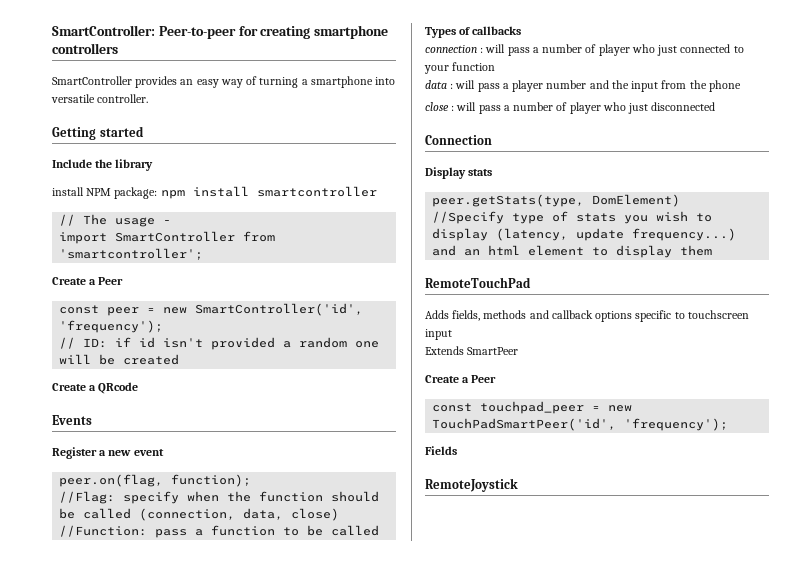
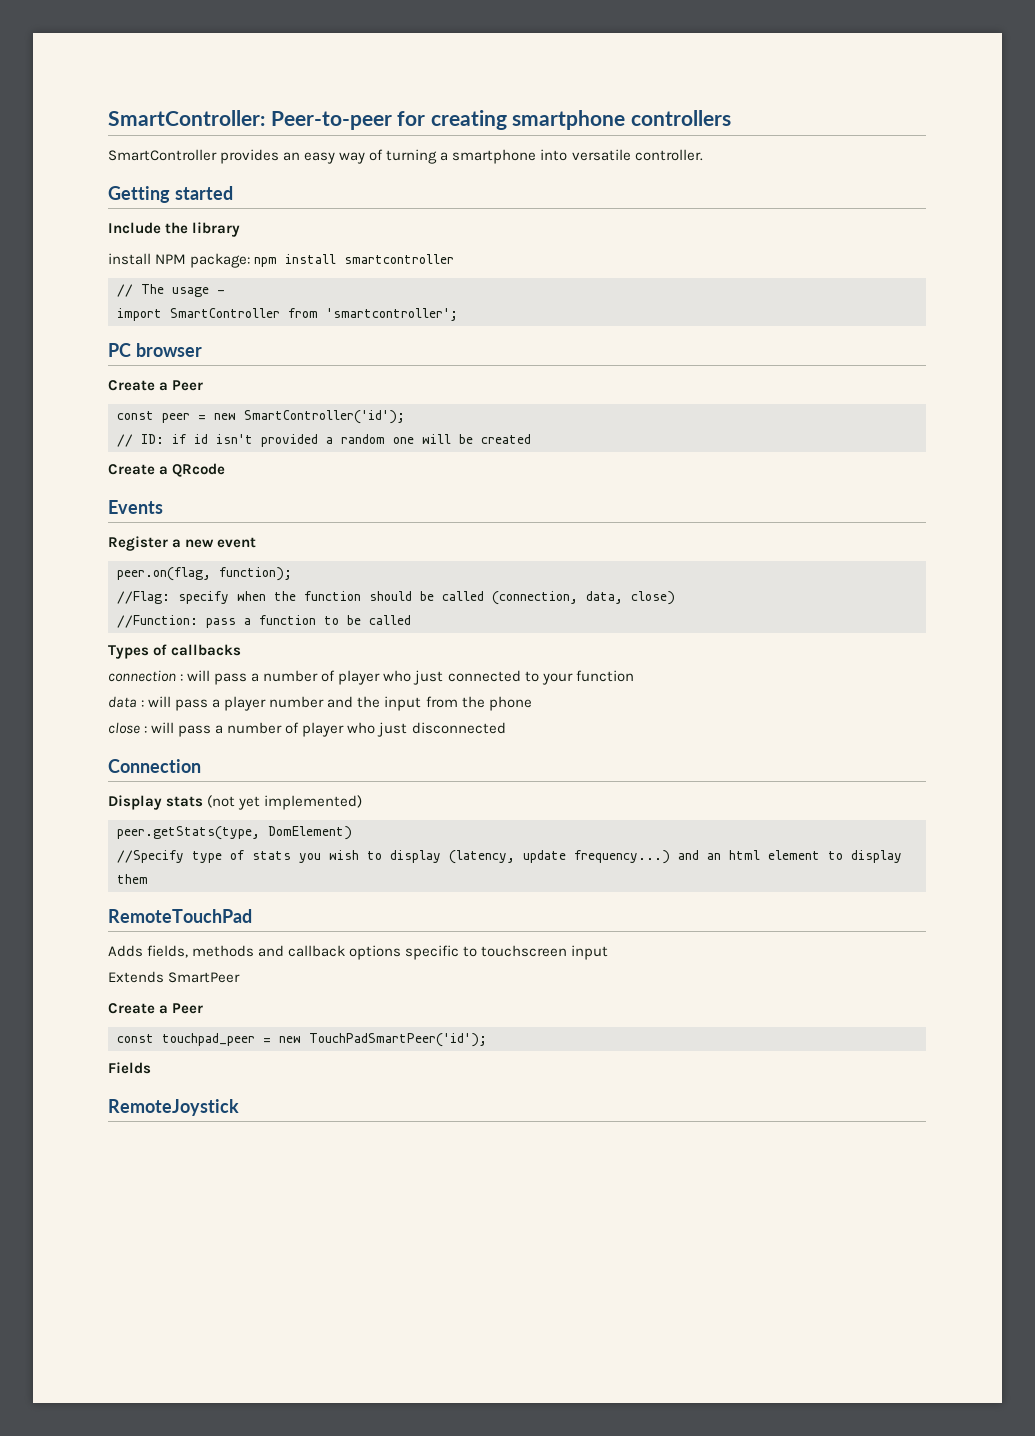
+ PC browser
- const peer = new SmartController('id', 'frequency');
+ const peer = new SmartController('id');
- Display stats
+ Display stats (not yet implemented)
- const touchpad_peer = new TouchPadSmartPeer('id', 'frequency');
+ const touchpad_peer = new TouchPadSmartPeer('id');

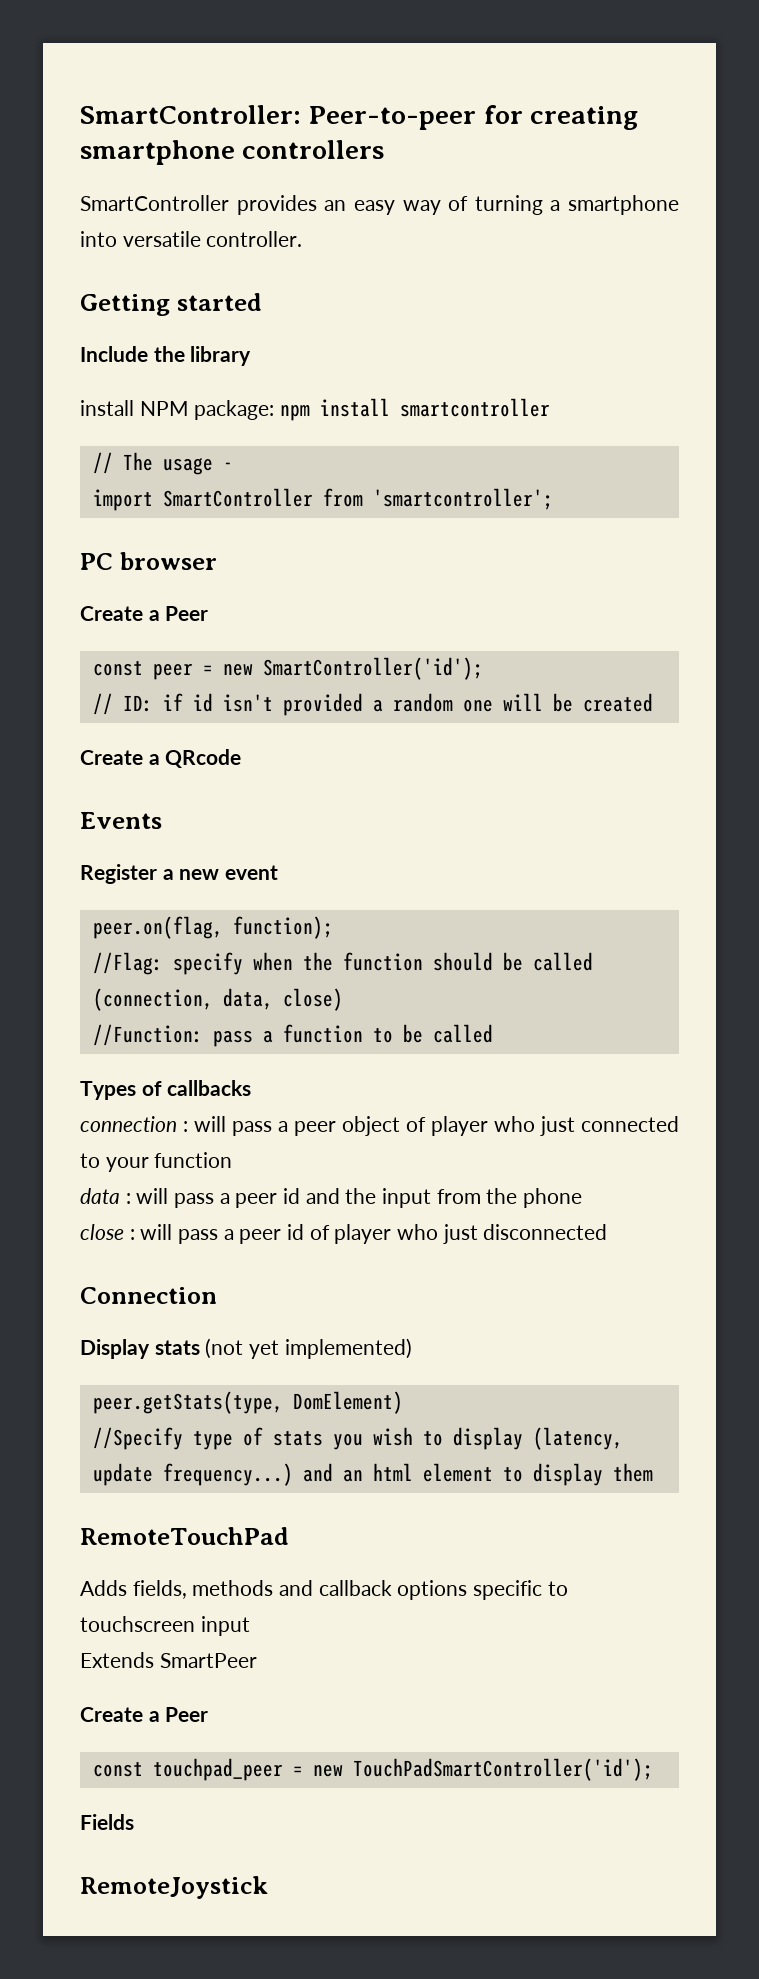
- connection : will pass a number of player who just connected to your function
+ connection : will pass a peer object of player who just connected to your function
- data : will pass a player number and the input from the phone
+ data : will pass a peer id and the input from the phone
- close : will pass a number of player who just disconnected
+ close : will pass a peer id of player who just disconnected
- const touchpad_peer = new TouchPadSmartPeer('id');
+ const touchpad_peer = new TouchPadSmartController('id');

